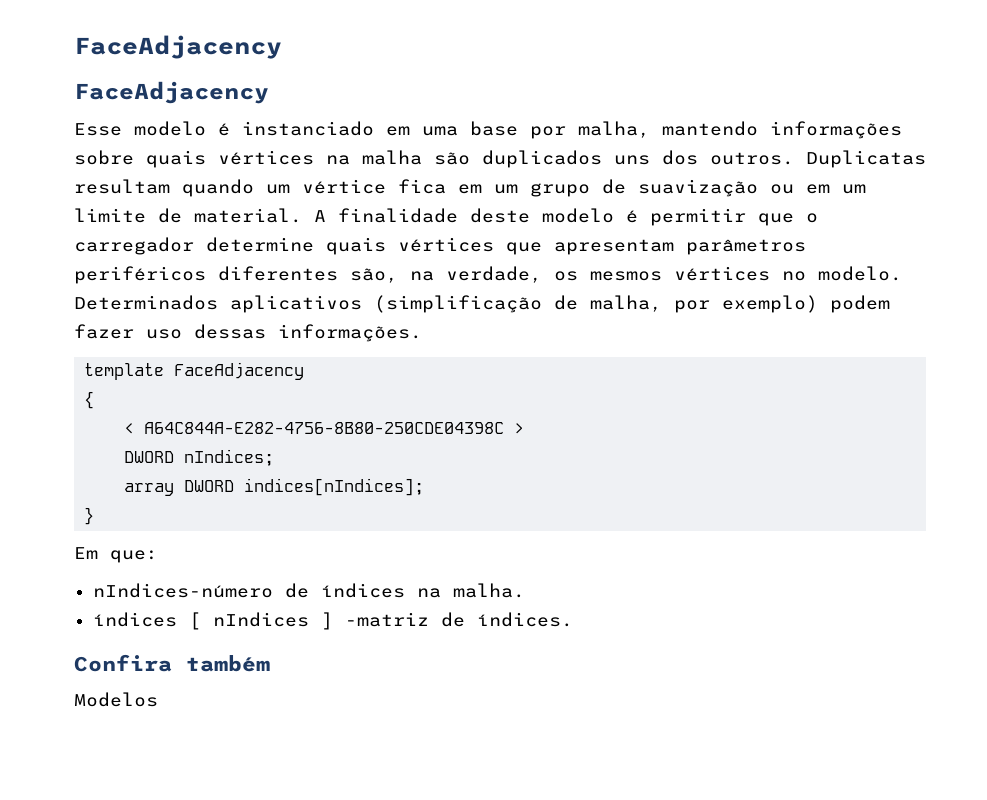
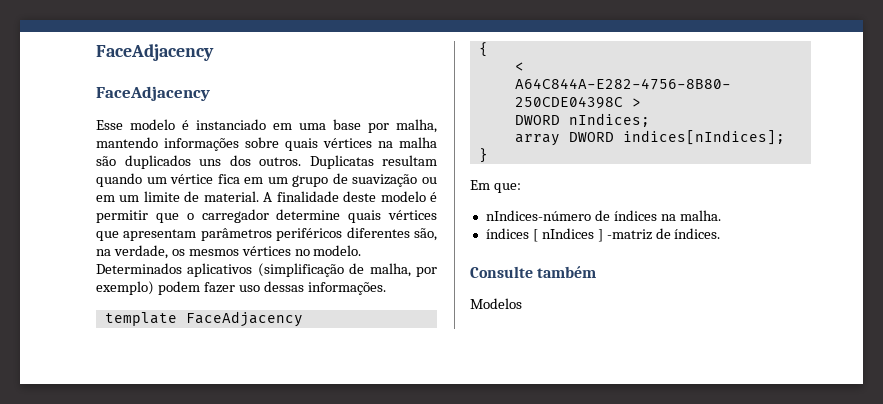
- Confira também
+ Consulte também

